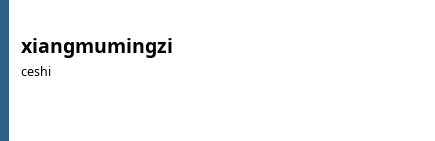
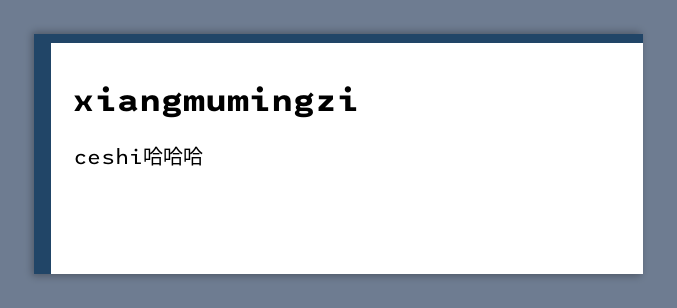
- ceshi
+ ceshi哈哈哈

